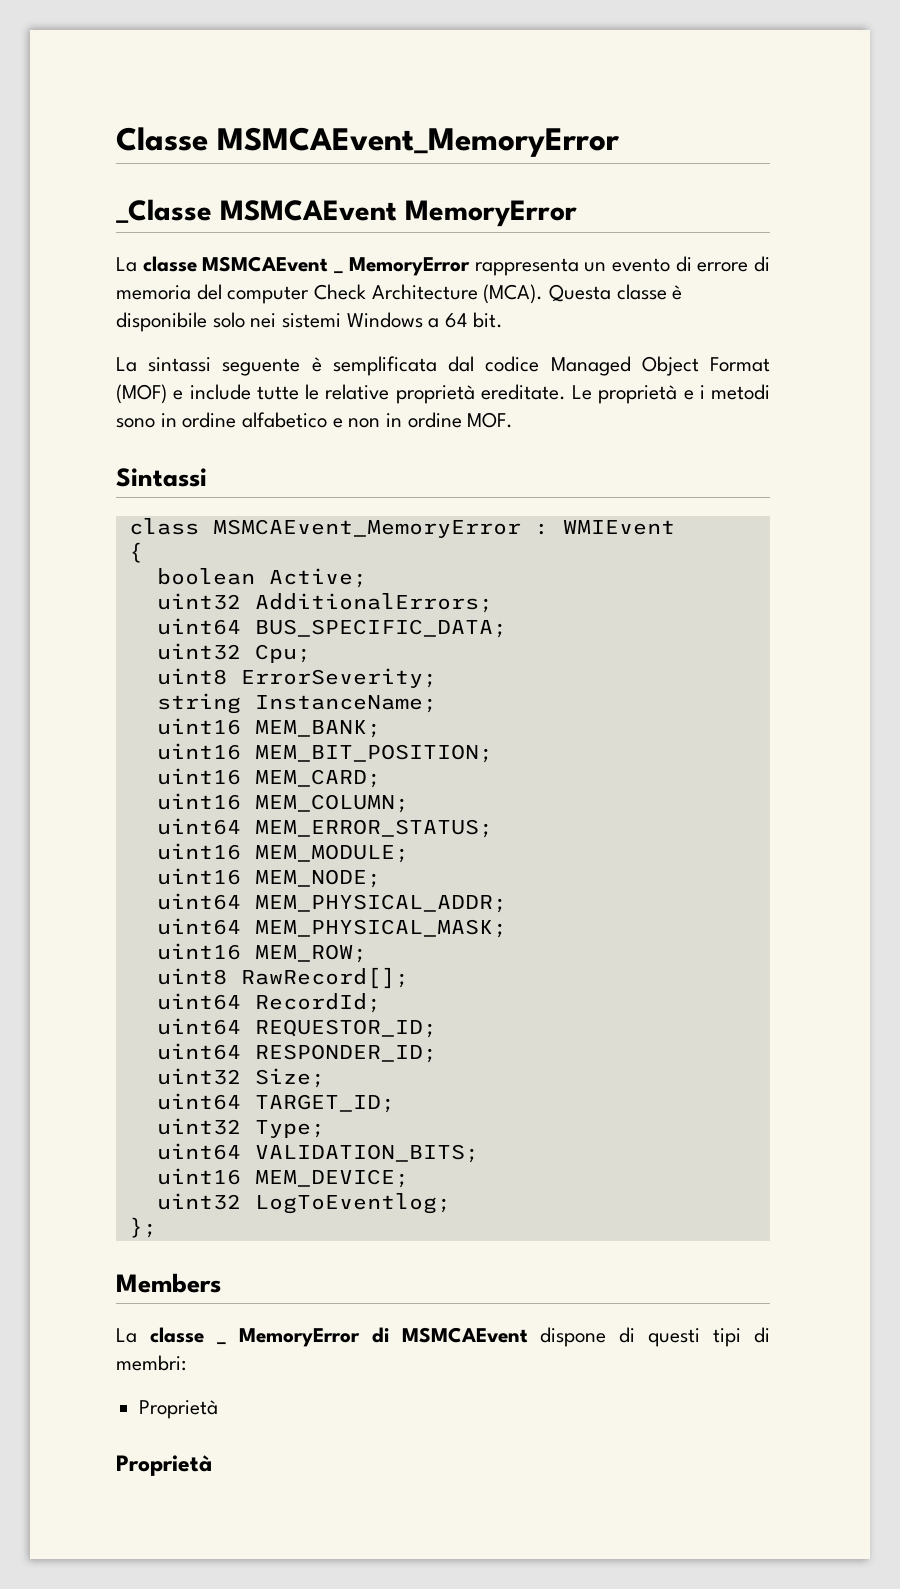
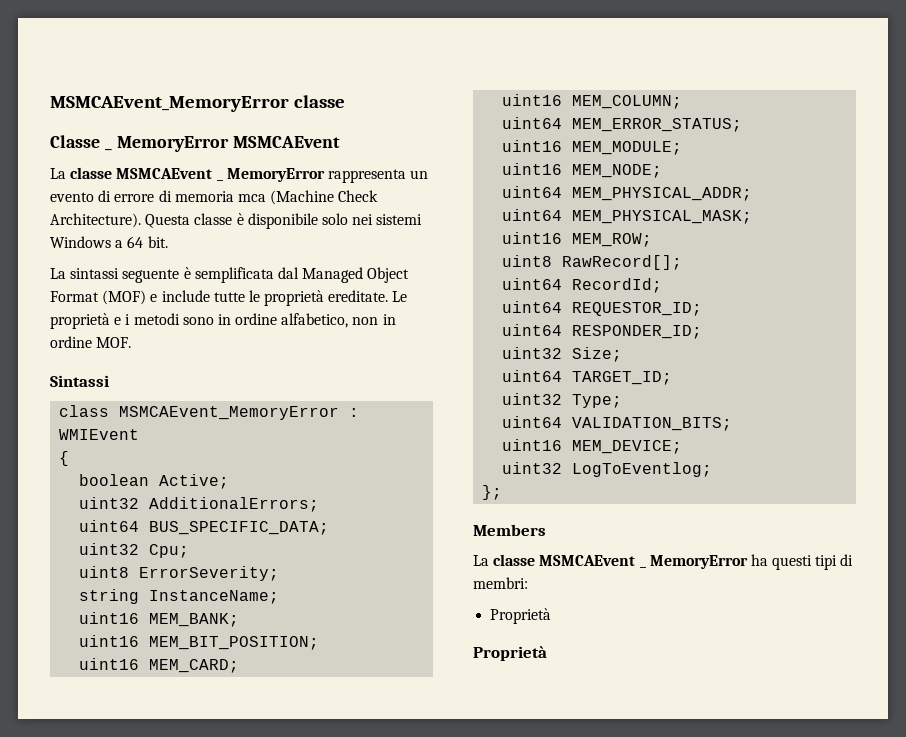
- Classe MSMCAEvent_MemoryError
- _Classe MSMCAEvent MemoryError
+ MSMCAEvent_MemoryError classe
+ Classe _ MemoryError MSMCAEvent
- La classe MSMCAEvent _ MemoryError rappresenta un evento di errore di memoria del computer Check Architecture (MCA).
+ La classe MSMCAEvent _ MemoryError rappresenta un evento di errore di memoria mca (Machine Check Architecture).
- La sintassi seguente è semplificata dal codice Managed Object Format (MOF) e include tutte le relative proprietà ereditate.
+ La sintassi seguente è semplificata dal Managed Object Format (MOF) e include tutte le proprietà ereditate.
- Le proprietà e i metodi sono in ordine alfabetico e non in ordine MOF.
+ Le proprietà e i metodi sono in ordine alfabetico, non in ordine MOF.
- La classe _ MemoryError di MSMCAEvent dispone di questi tipi di membri:
+ La classe MSMCAEvent _ MemoryError ha questi tipi di membri:

